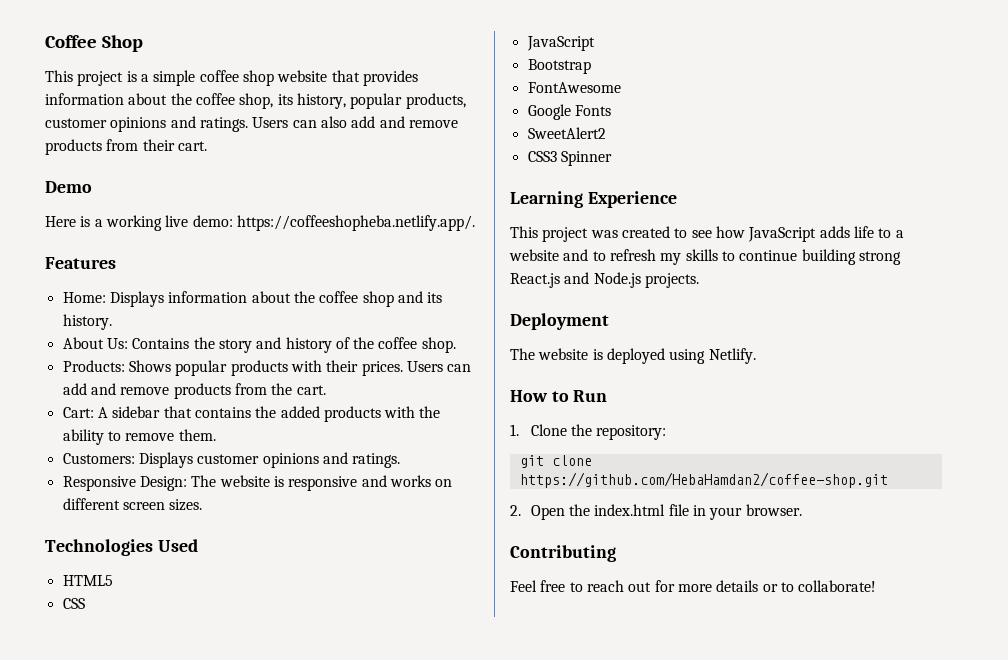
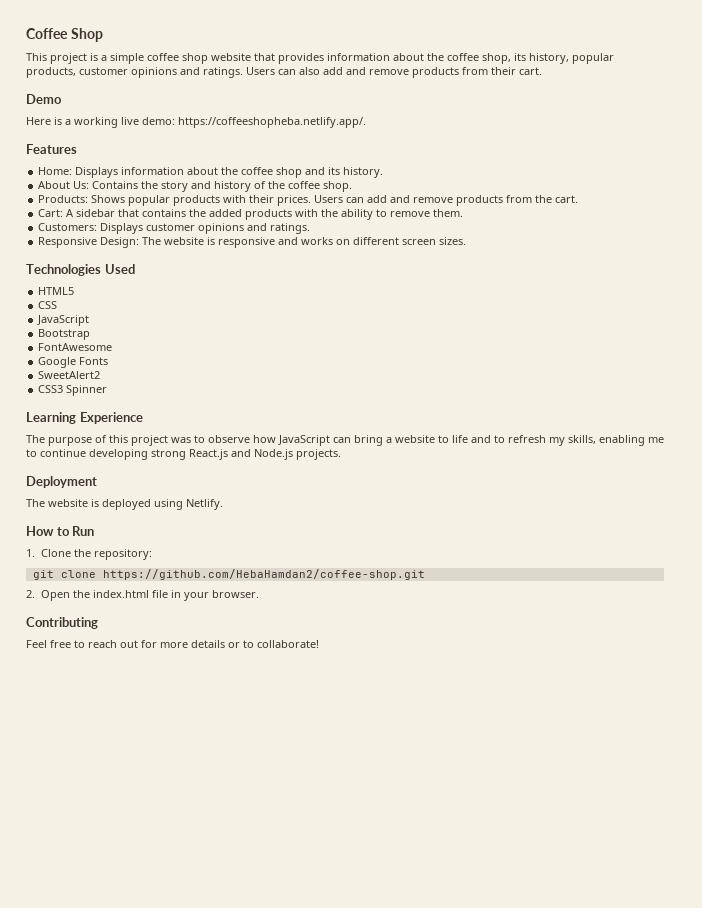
- This project was created to see how JavaScript adds life to a website and to refresh my skills to continue building strong React.js and Node.js projects.
+ The purpose of this project was to observe how JavaScript can bring a website to life and to refresh my skills, enabling me to continue developing strong React.js and Node.js projects.

